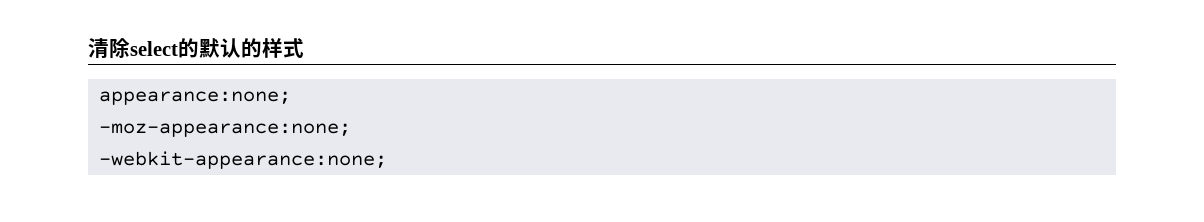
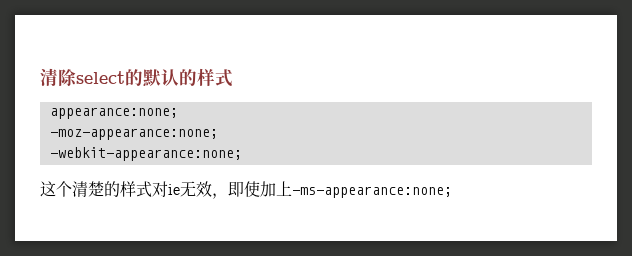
+ 这个清楚的样式对ie无效，即使加上-ms-appearance:none;

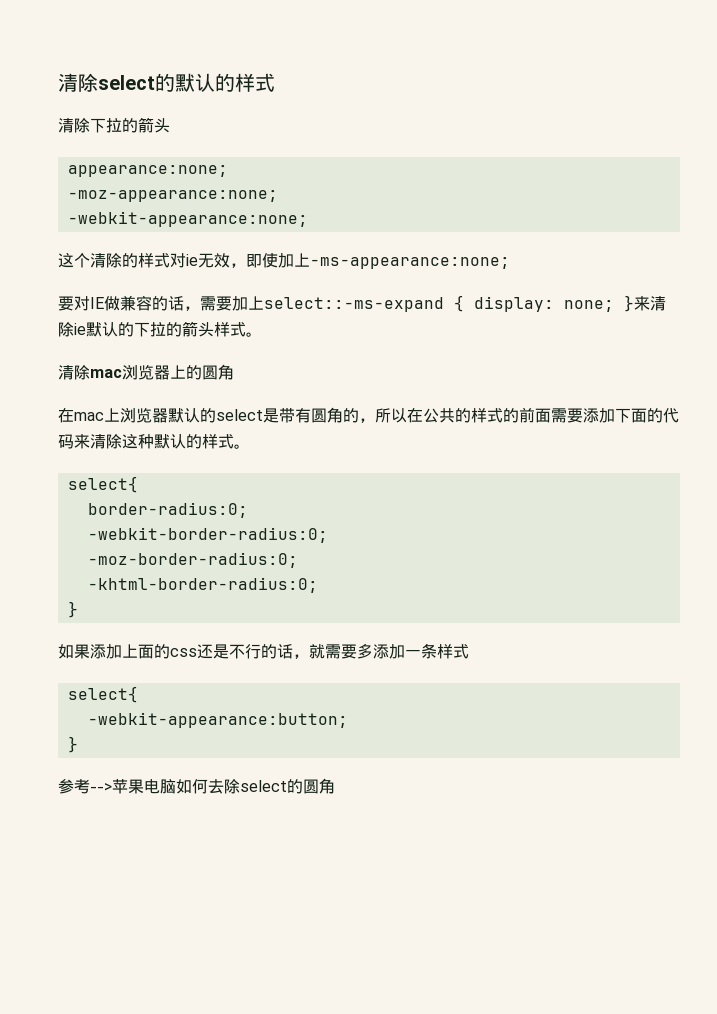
+ 清除下拉的箭头
- 这个清楚的样式对ie无效，即使加上-ms-appearance:none;
+ 这个清除的样式对ie无效，即使加上-ms-appearance:none;
+ 要对IE做兼容的话，需要加上select::-ms-expand { display: none; }来清除ie默认的下拉的箭头样式。
+ 清除mac浏览器上的圆角
+ 在mac上浏览器默认的select是带有圆角的，所以在公共的样式的前面需要添加下面的代码来清除这种默认的样式。
+ select{
+ border-radius:0;
+ -webkit-border-radius:0;
+ -moz-border-radius:0;
+ -khtml-border-radius:0;
+ }
+ 如果添加上面的css还是不行的话，就需要多添加一条样式
+ select{
+ -webkit-appearance:button;
+ }
+ 参考-->苹果电脑如何去除select的圆角

